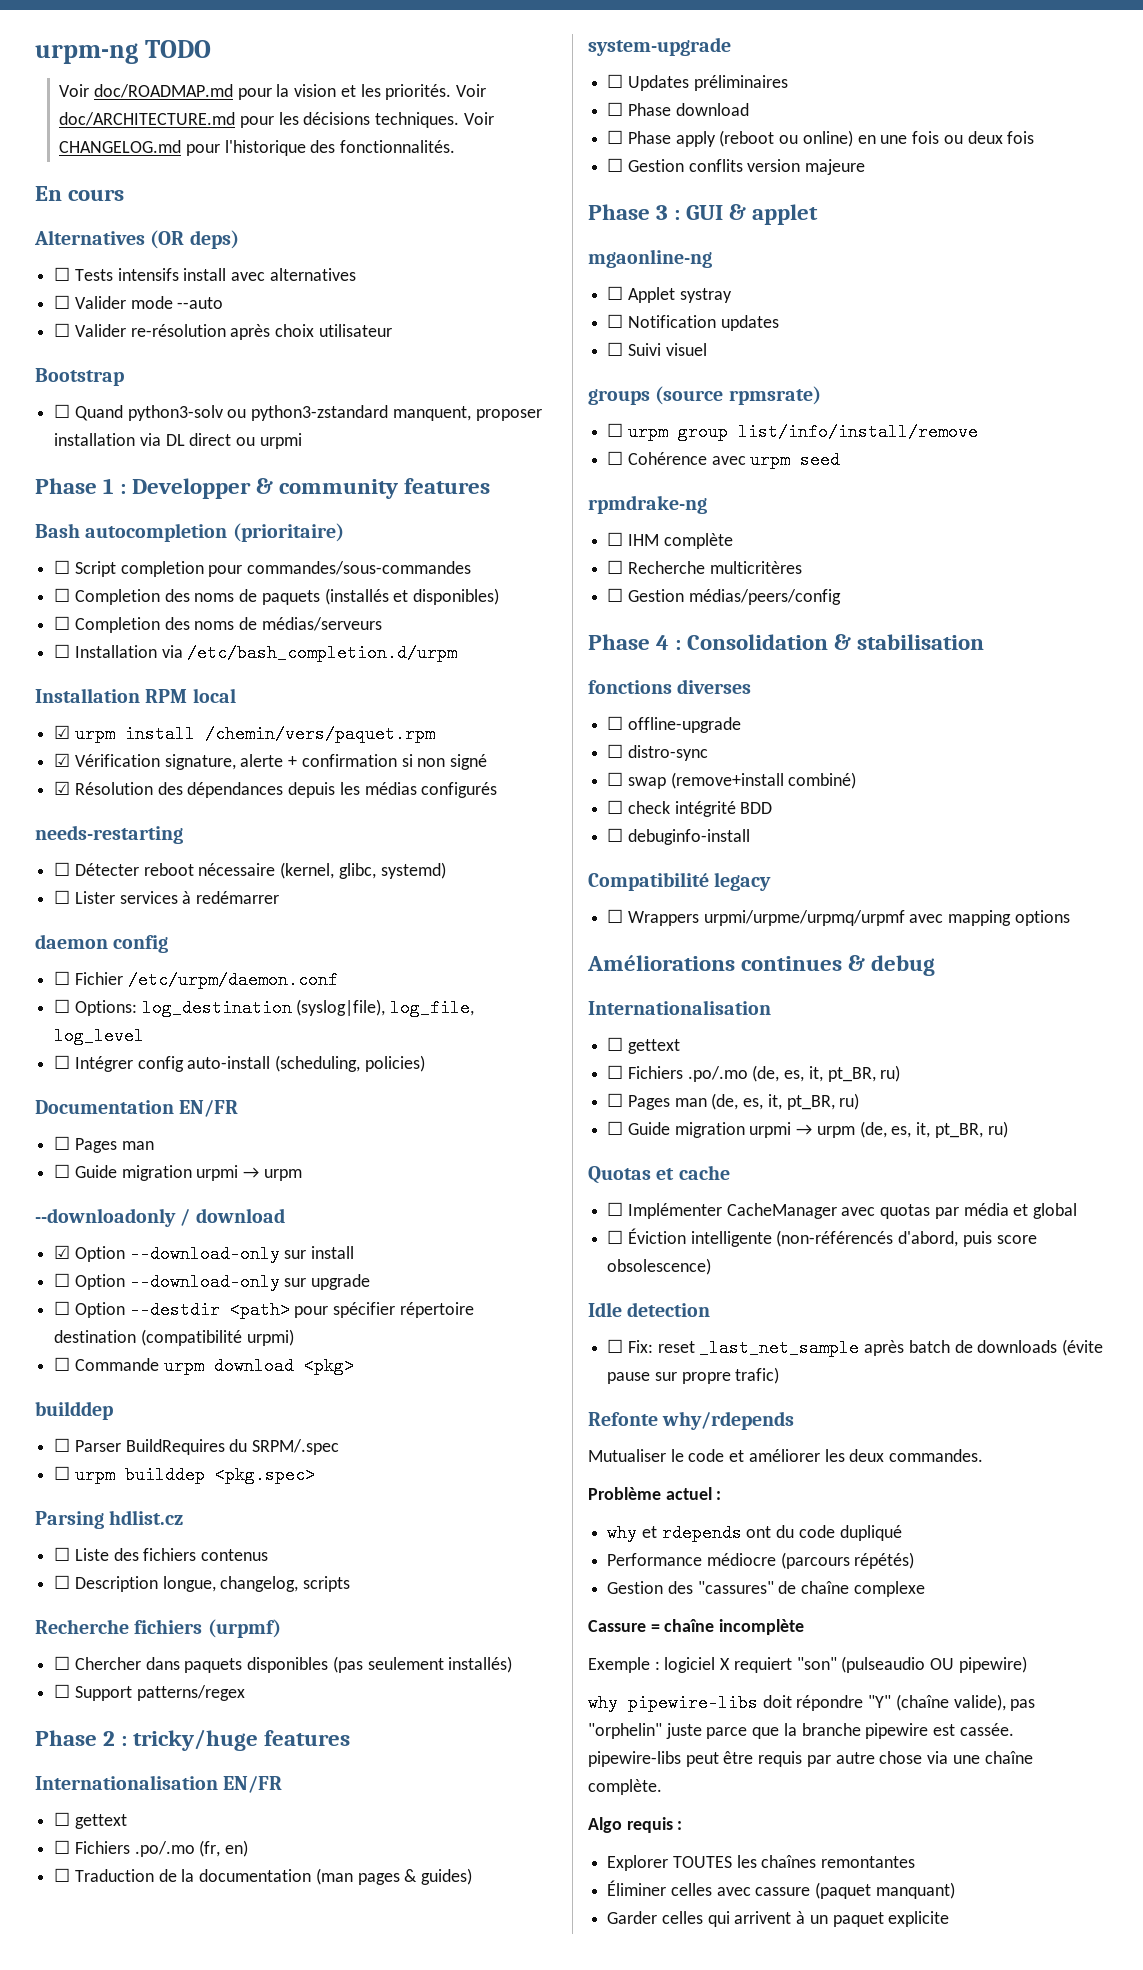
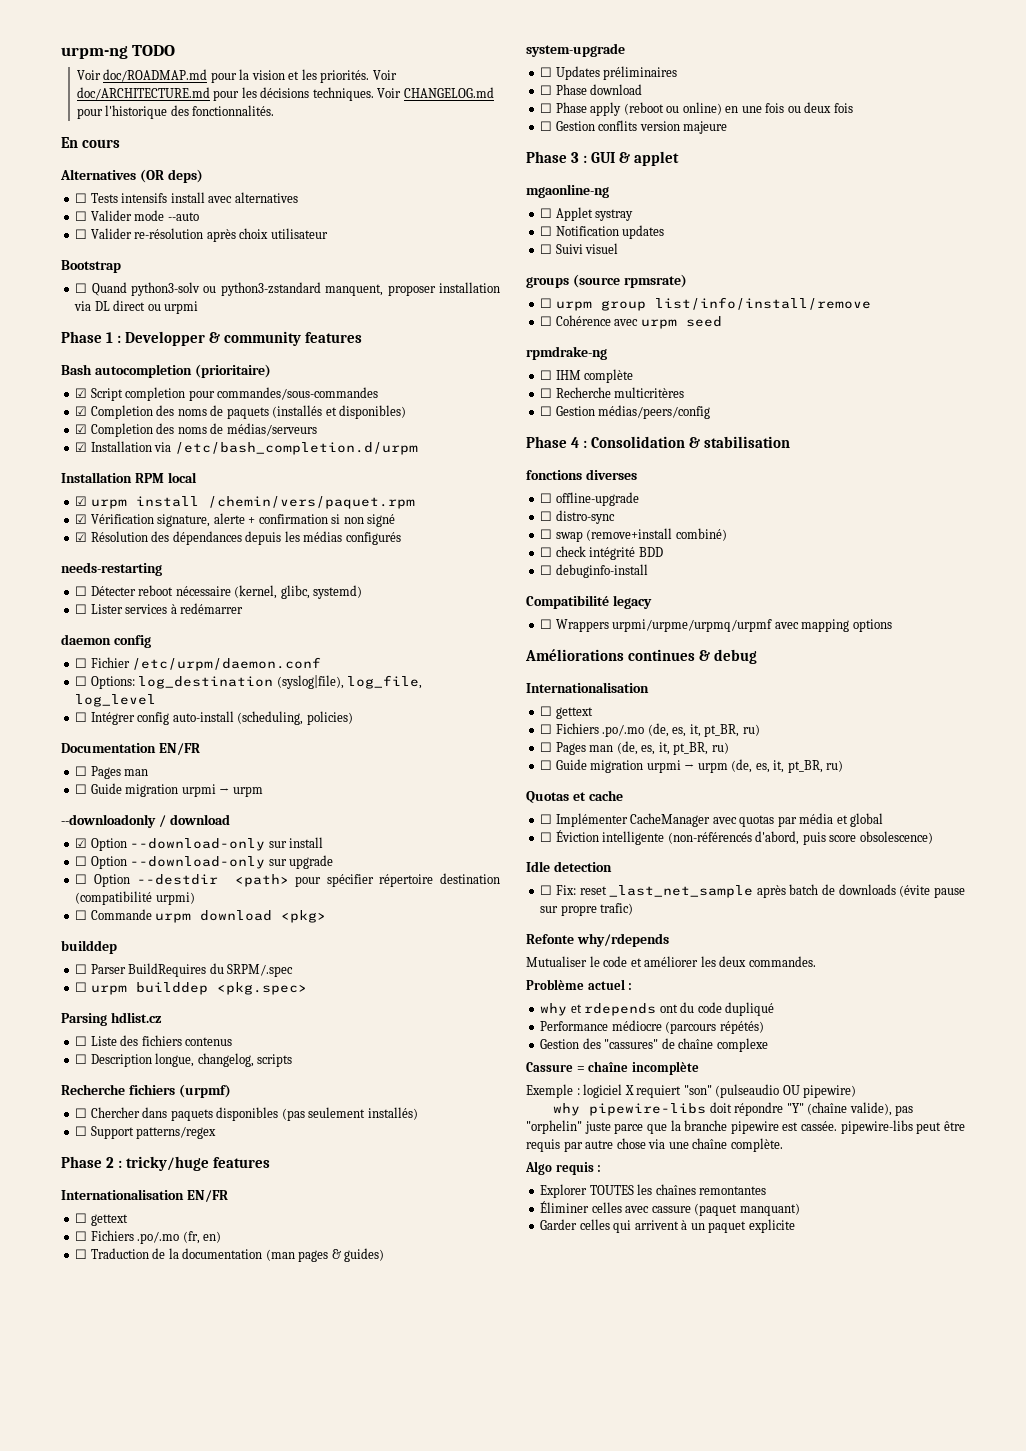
- ☐ Script completion pour commandes/sous-commandes
+ ☑ Script completion pour commandes/sous-commandes
- ☐ Completion des noms de paquets (installés et disponibles)
+ ☑ Completion des noms de paquets (installés et disponibles)
- ☐ Completion des noms de médias/serveurs
+ ☑ Completion des noms de médias/serveurs
- ☐ Installation via /etc/bash_completion.d/urpm
+ ☑ Installation via /etc/bash_completion.d/urpm

